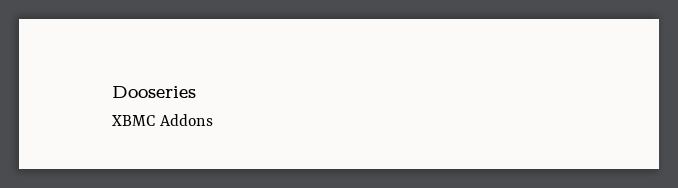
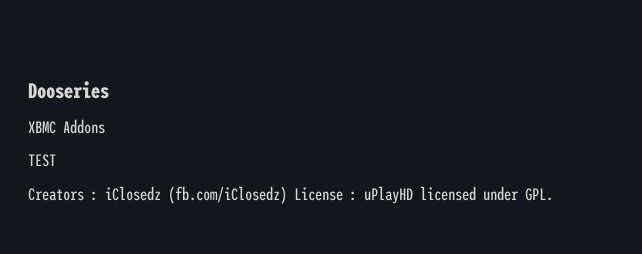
+ TEST
+ Creators : iClosedz (fb.com/iClosedz) License : uPlayHD licensed under GPL.

